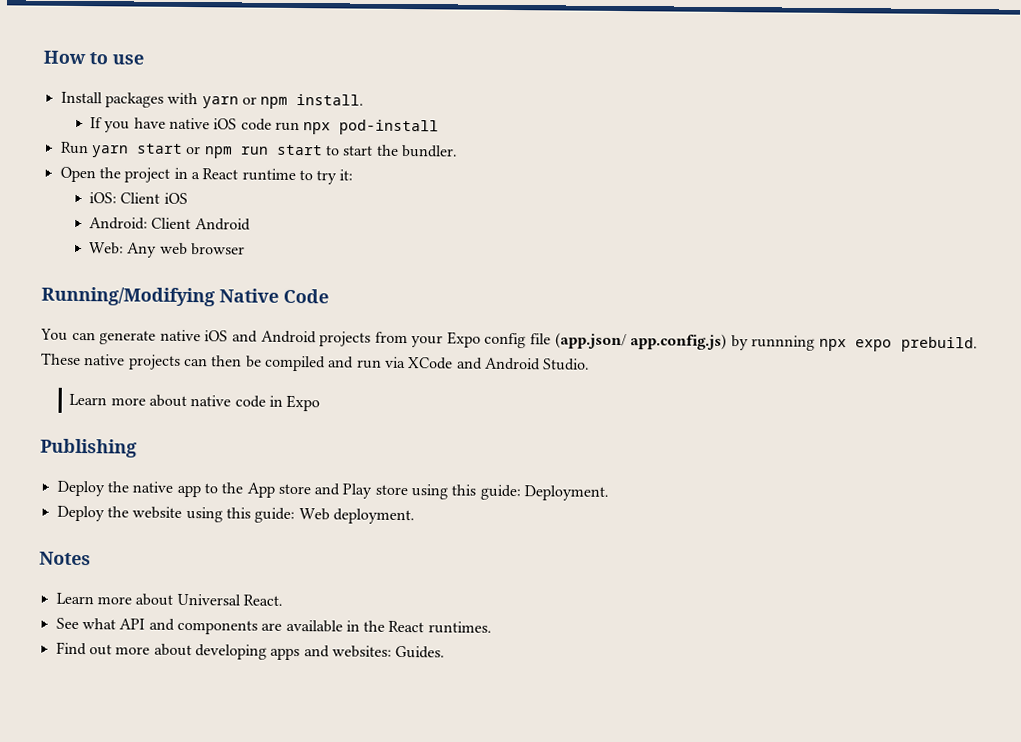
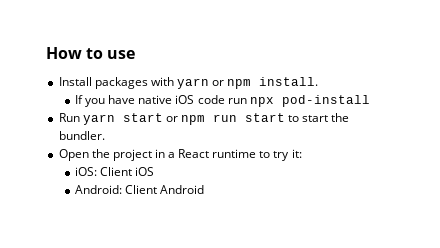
- Web: Any web browser
- Running/Modifying Native Code
- You can generate native iOS and Android projects from your Expo config file (app.json/ app.config.js) by runnning npx expo prebuild. These native projects can then be compiled and run via XCode and Android Studio.
- Learn more about native code in Expo
- Publishing
- Deploy the native app to the App store and Play store using this guide: Deployment.
- Deploy the website using this guide: Web deployment.
- Notes
- Learn more about Universal React.
- See what API and components are available in the React runtimes.
- Find out more about developing apps and websites: Guides.

